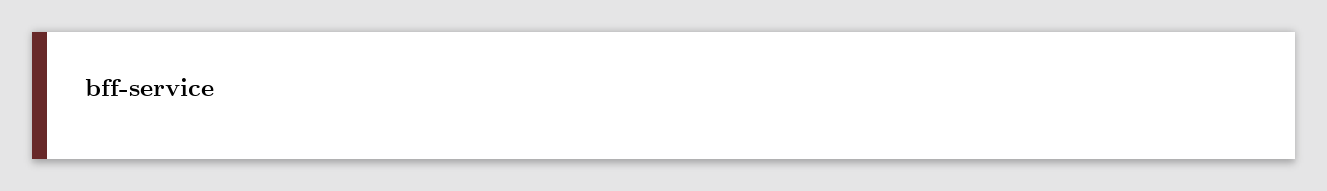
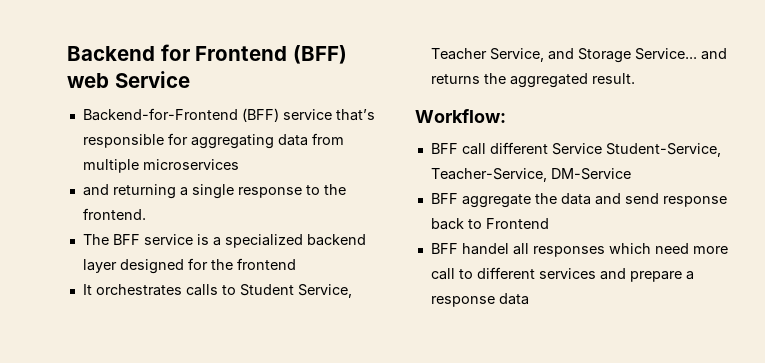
- bff-service
+ Backend for Frontend (BFF) web Service
+ Backend-for-Frontend (BFF) service that’s responsible for aggregating data from multiple microservices
+ and returning a single response to the frontend.
+ The BFF service is a specialized backend layer designed for the frontend
+ It orchestrates calls to Student Service, Teacher Service, and Storage Service... and returns the aggregated result.
+ Workflow:
+ BFF call different Service Student-Service, Teacher-Service, DM-Service
+ BFF aggregate the data and send response back to Frontend
+ BFF handel all responses which need more call to different services and prepare a response data

